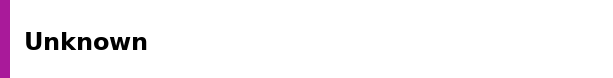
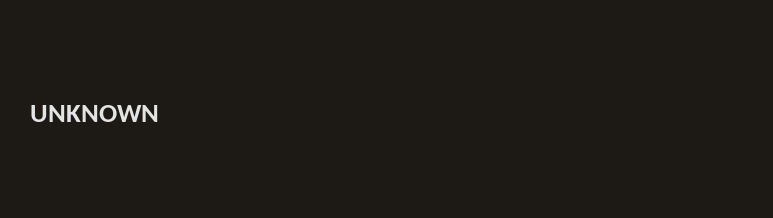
- Unknown
+ UNKNOWN

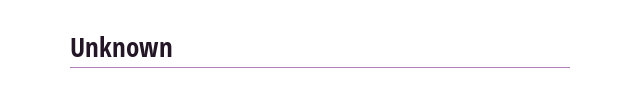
- UNKNOWN
+ Unknown

